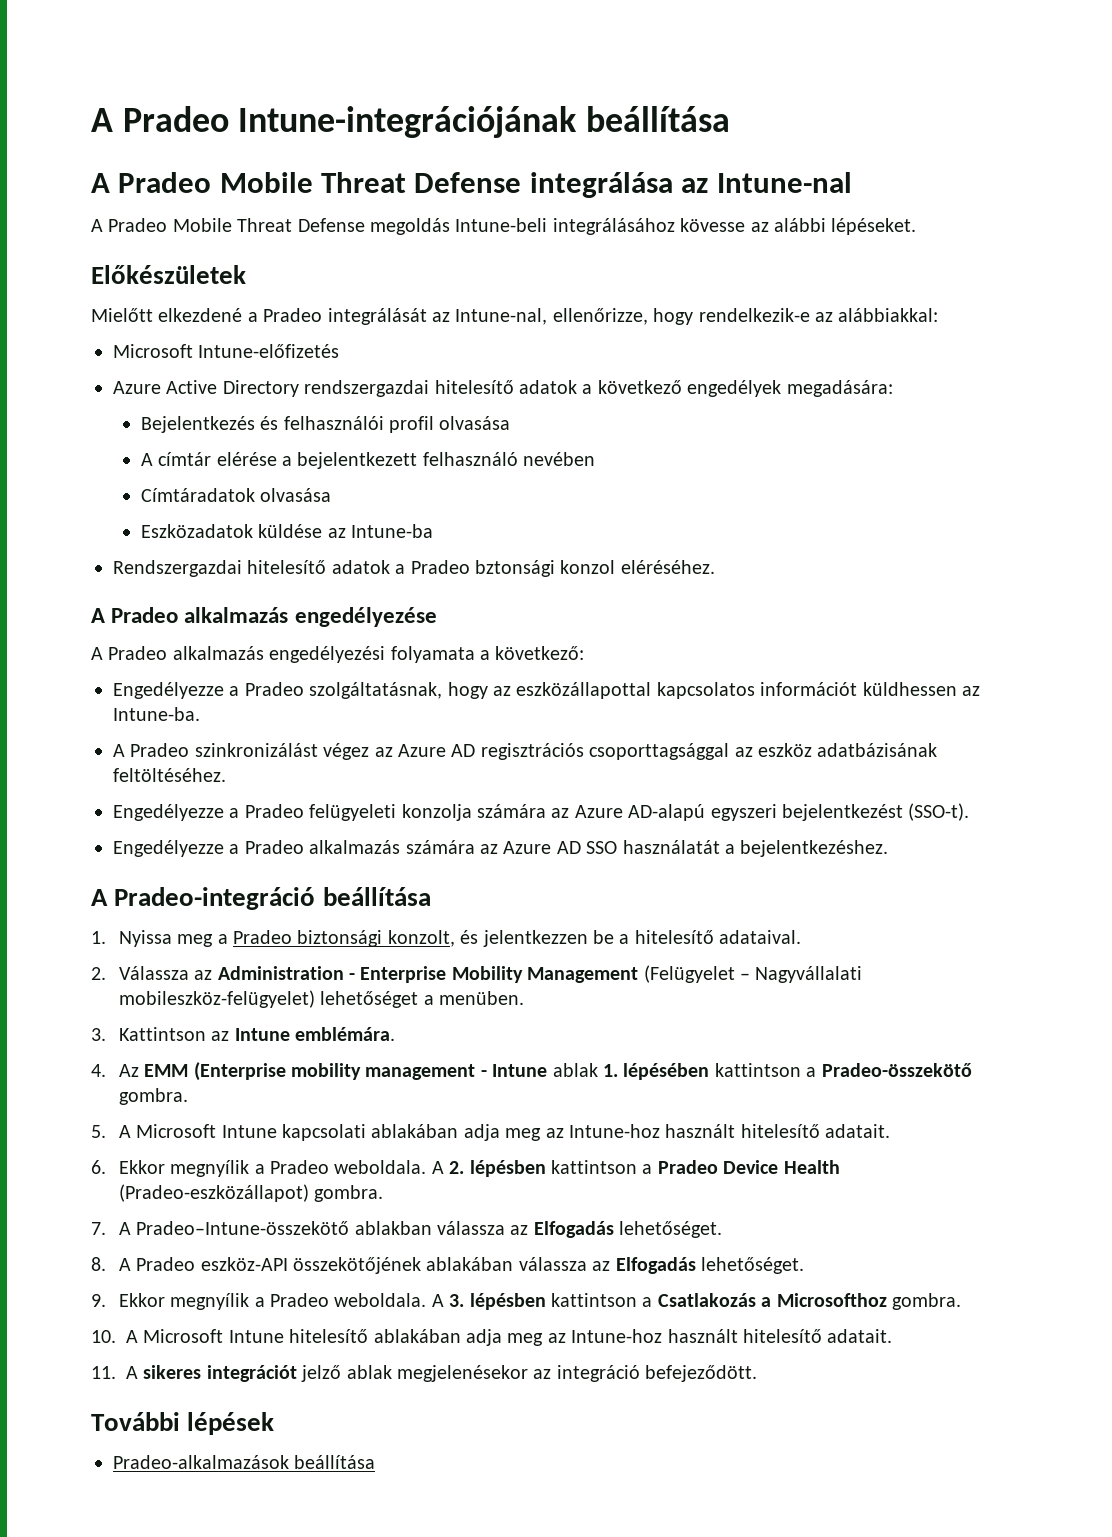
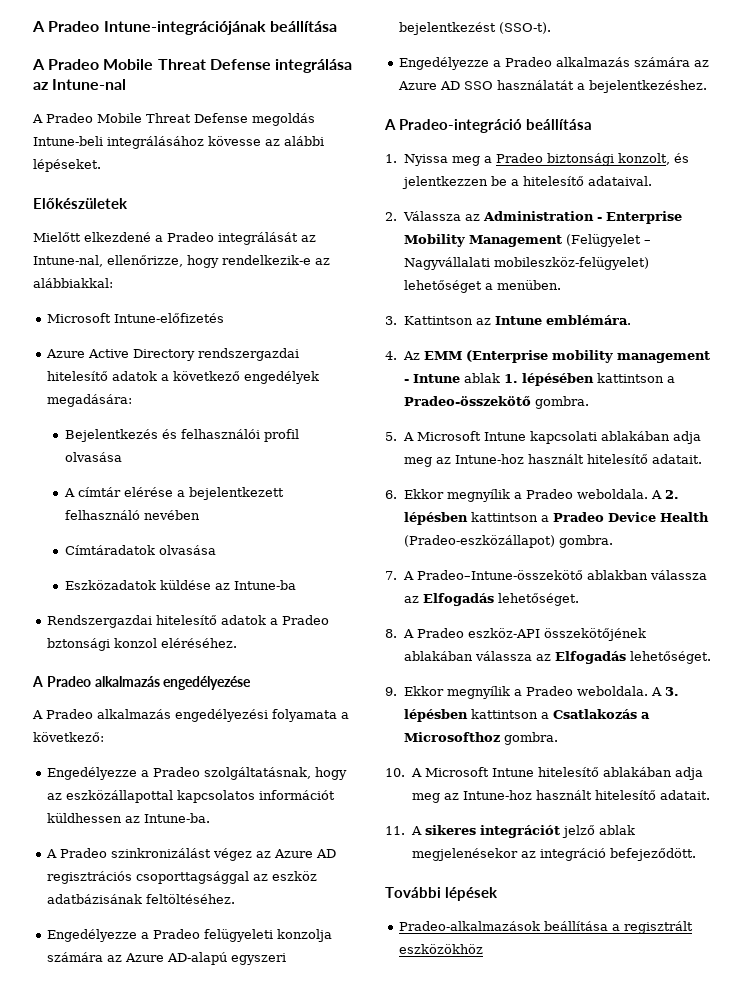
- Pradeo-alkalmazások beállítása
+ Pradeo-alkalmazások beállítása a regisztrált eszközökhöz

